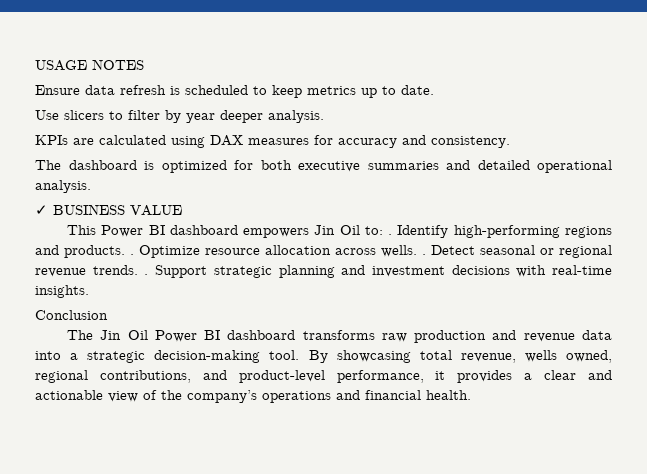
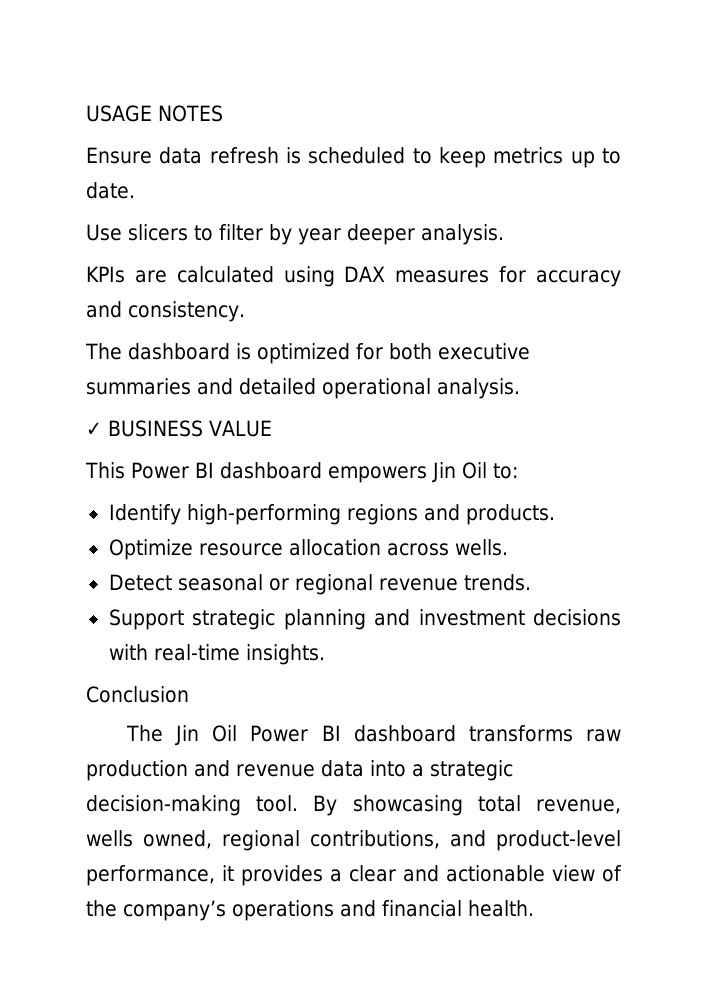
- This Power BI dashboard empowers Jin Oil to: . Identify high-performing regions and products. . Optimize resource allocation across wells. . Detect seasonal or regional revenue trends. . Support strategic planning and investment decisions with real-time insights.
+ This Power BI dashboard empowers Jin Oil to:
+ Identify high-performing regions and products.
+ Optimize resource allocation across wells.
+ Detect seasonal or regional revenue trends.
+ Support strategic planning and investment decisions with real-time insights.

